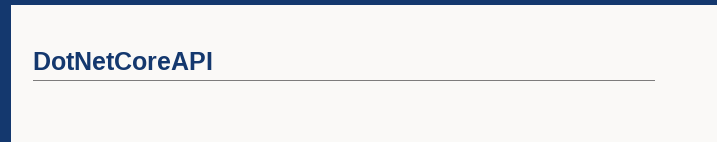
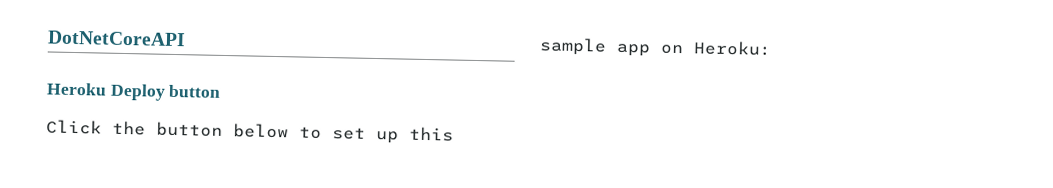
+ Heroku Deploy button
+ Click the button below to set up this sample app on Heroku:

